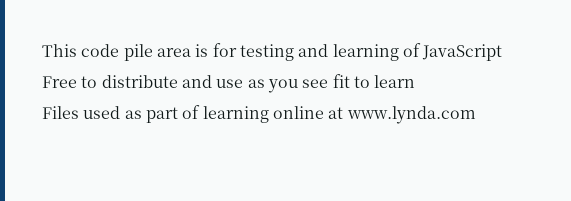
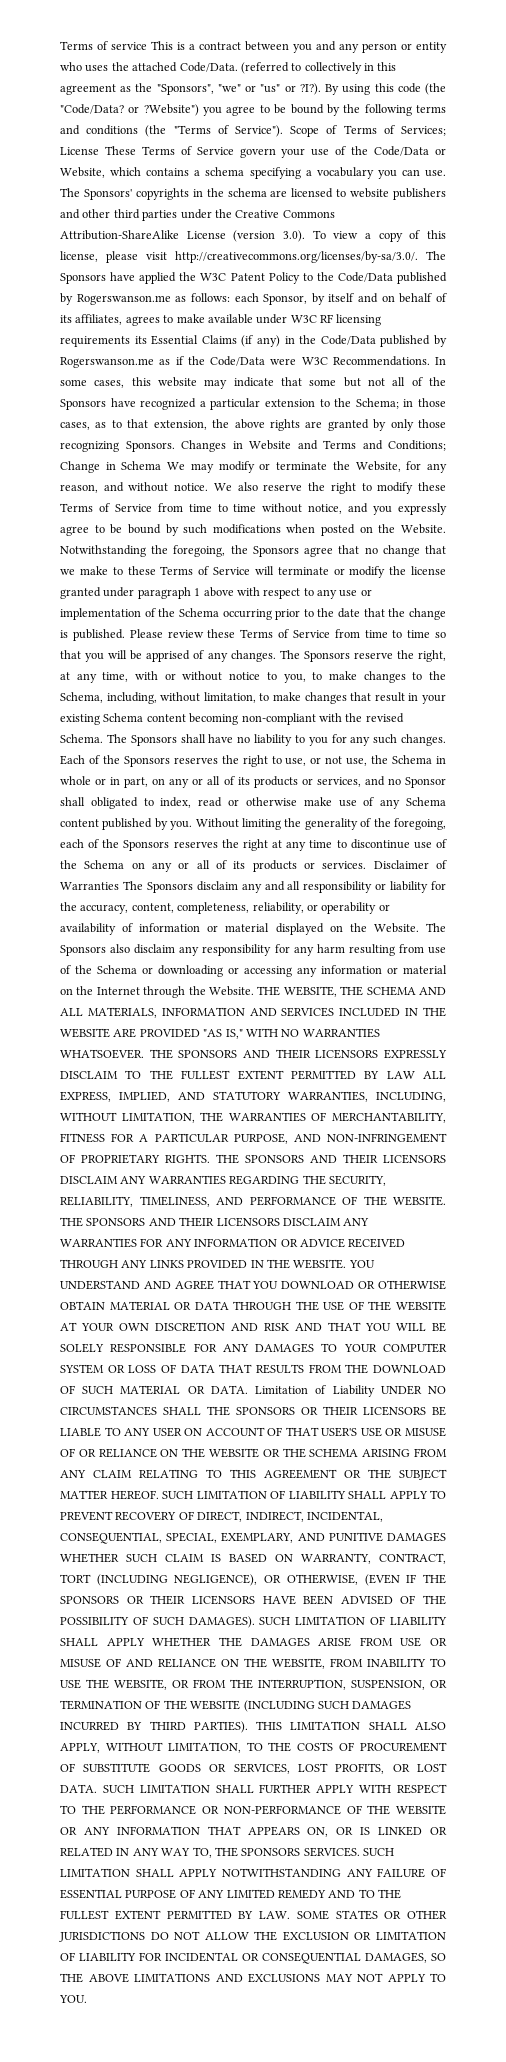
- This code pile area is for testing and learning of JavaScript
- Free to distribute and use as you see fit to learn
- Files used as part of learning online at www.lynda.com
+ Terms of service This is a contract between you and any person or entity who uses the attached Code/Data. (referred to collectively in this agreement as the "Sponsors", "we" or "us" or ?I?). By using this code (the "Code/Data? or ?Website") you agree to be bound by the following terms and conditions (the "Terms of Service"). Scope of Terms of Services; License These Terms of Service govern your use of the Code/Data or Website, which contains a schema specifying a vocabulary you can use. The Sponsors' copyrights in the schema are licensed to website publishers and other third parties under the Creative Commons Attribution-ShareAlike License (version 3.0). To view a copy of this license, please visit http://creativecommons.org/licenses/by-sa/3.0/. The Sponsors have applied the W3C Patent Policy to the Code/Data published by Rogerswanson.me as follows: each Sponsor, by itself and on behalf of its affiliates, agrees to make available under W3C RF licensing requirements its Essential Claims (if any) in the Code/Data published by Rogerswanson.me as if the Code/Data were W3C Recommendations. In some cases, this website may indicate that some but not all of the Sponsors have recognized a particular extension to the Schema; in those cases, as to that extension, the above rights are granted by only those recognizing Sponsors. Changes in Website and Terms and Conditions; Change in Schema We may modify or terminate the Website, for any reason, and without notice. We also reserve the right to modify these Terms of Service from time to time without notice, and you expressly agree to be bound by such modifications when posted on the Website. Notwithstanding the foregoing, the Sponsors agree that no change that we make to these Terms of Service will terminate or modify the license granted under paragraph 1 above with respect to any use or implementation of the Schema occurring prior to the date that the change is published. Please review these Terms of Service from time to time so that you will be apprised of any changes. The Sponsors reserve the right, at any time, with or without notice to you, to make changes to the Schema, including, without limitation, to make changes that result in your existing Schema content becoming non-compliant with the revised Schema. The Sponsors shall have no liability to you for any such changes. Each of the Sponsors reserves the right to use, or not use, the Schema in whole or in part, on any or all of its products or services, and no Sponsor shall obligated to index, read or otherwise make use of any Schema content published by you. Without limiting the generality of the foregoing, each of the Sponsors reserves the right at any time to discontinue use of the Schema on any or all of its products or services. Disclaimer of Warranties The Sponsors disclaim any and all responsibility or liability for the accuracy, content, completeness, reliability, or operability or availability of information or material displayed on the Website. The Sponsors also disclaim any responsibility for any harm resulting from use of the Schema or downloading or accessing any information or material on the Internet through the Website. THE WEBSITE, THE SCHEMA AND ALL MATERIALS, INFORMATION AND SERVICES INCLUDED IN THE WEBSITE ARE PROVIDED "AS IS," WITH NO WARRANTIES WHATSOEVER. THE SPONSORS AND THEIR LICENSORS EXPRESSLY DISCLAIM TO THE FULLEST EXTENT PERMITTED BY LAW ALL EXPRESS, IMPLIED, AND STATUTORY WARRANTIES, INCLUDING, WITHOUT LIMITATION, THE WARRANTIES OF MERCHANTABILITY, FITNESS FOR A PARTICULAR PURPOSE, AND NON-INFRINGEMENT OF PROPRIETARY RIGHTS. THE SPONSORS AND THEIR LICENSORS DISCLAIM ANY WARRANTIES REGARDING THE SECURITY, RELIABILITY, TIMELINESS, AND PERFORMANCE OF THE WEBSITE. THE SPONSORS AND THEIR LICENSORS DISCLAIM ANY WARRANTIES FOR ANY INFORMATION OR ADVICE RECEIVED THROUGH ANY LINKS PROVIDED IN THE WEBSITE. YOU UNDERSTAND AND AGREE THAT YOU DOWNLOAD OR OTHERWISE OBTAIN MATERIAL OR DATA THROUGH THE USE OF THE WEBSITE AT YOUR OWN DISCRETION AND RISK AND THAT YOU WILL BE SOLELY RESPONSIBLE FOR ANY DAMAGES TO YOUR COMPUTER SYSTEM OR LOSS OF DATA THAT RESULTS FROM THE DOWNLOAD OF SUCH MATERIAL OR DATA. Limitation of Liability UNDER NO CIRCUMSTANCES SHALL THE SPONSORS OR THEIR LICENSORS BE LIABLE TO ANY USER ON ACCOUNT OF THAT USER'S USE OR MISUSE OF OR RELIANCE ON THE WEBSITE OR THE SCHEMA ARISING FROM ANY CLAIM RELATING TO THIS AGREEMENT OR THE SUBJECT MATTER HEREOF. SUCH LIMITATION OF LIABILITY SHALL APPLY TO PREVENT RECOVERY OF DIRECT, INDIRECT, INCIDENTAL, CONSEQUENTIAL, SPECIAL, EXEMPLARY, AND PUNITIVE DAMAGES WHETHER SUCH CLAIM IS BASED ON WARRANTY, CONTRACT, TORT (INCLUDING NEGLIGENCE), OR OTHERWISE, (EVEN IF THE SPONSORS OR THEIR LICENSORS HAVE BEEN ADVISED OF THE POSSIBILITY OF SUCH DAMAGES). SUCH LIMITATION OF LIABILITY SHALL APPLY WHETHER THE DAMAGES ARISE FROM USE OR MISUSE OF AND RELIANCE ON THE WEBSITE, FROM INABILITY TO USE THE WEBSITE, OR FROM THE INTERRUPTION, SUSPENSION, OR TERMINATION OF THE WEBSITE (INCLUDING SUCH DAMAGES INCURRED BY THIRD PARTIES). THIS LIMITATION SHALL ALSO APPLY, WITHOUT LIMITATION, TO THE COSTS OF PROCUREMENT OF SUBSTITUTE GOODS OR SERVICES, LOST PROFITS, OR LOST DATA. SUCH LIMITATION SHALL FURTHER APPLY WITH RESPECT TO THE PERFORMANCE OR NON-PERFORMANCE OF THE WEBSITE OR ANY INFORMATION THAT APPEARS ON, OR IS LINKED OR RELATED IN ANY WAY TO, THE SPONSORS SERVICES. SUCH LIMITATION SHALL APPLY NOTWITHSTANDING ANY FAILURE OF ESSENTIAL PURPOSE OF ANY LIMITED REMEDY AND TO THE FULLEST EXTENT PERMITTED BY LAW. SOME STATES OR OTHER JURISDICTIONS DO NOT ALLOW THE EXCLUSION OR LIMITATION OF LIABILITY FOR INCIDENTAL OR CONSEQUENTIAL DAMAGES, SO THE ABOVE LIMITATIONS AND EXCLUSIONS MAY NOT APPLY TO YOU.

